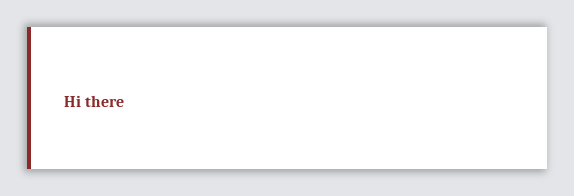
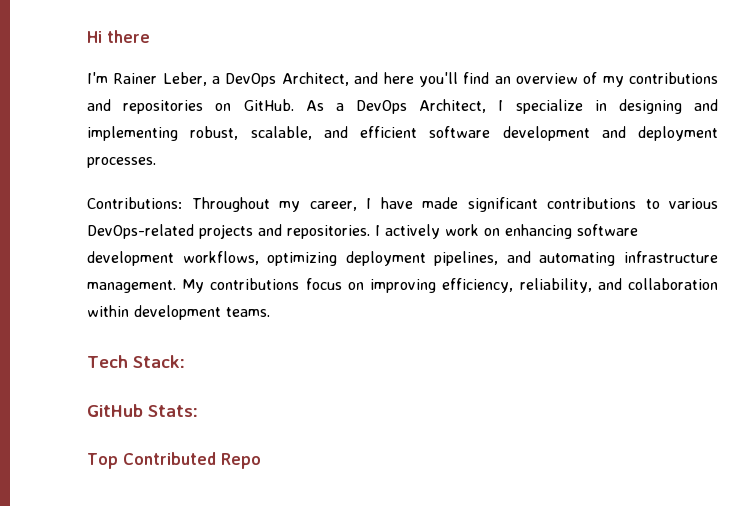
+ I'm Rainer Leber, a DevOps Architect, and here you'll find an overview of my contributions and repositories on GitHub. As a DevOps Architect, I specialize in designing and implementing robust, scalable, and efficient software development and deployment processes.
+ Contributions: Throughout my career, I have made significant contributions to various DevOps-related projects and repositories. I actively work on enhancing software development workflows, optimizing deployment pipelines, and automating infrastructure management. My contributions focus on improving efficiency, reliability, and collaboration within development teams.
+ Tech Stack:
+ GitHub Stats:
+ Top Contributed Repo

